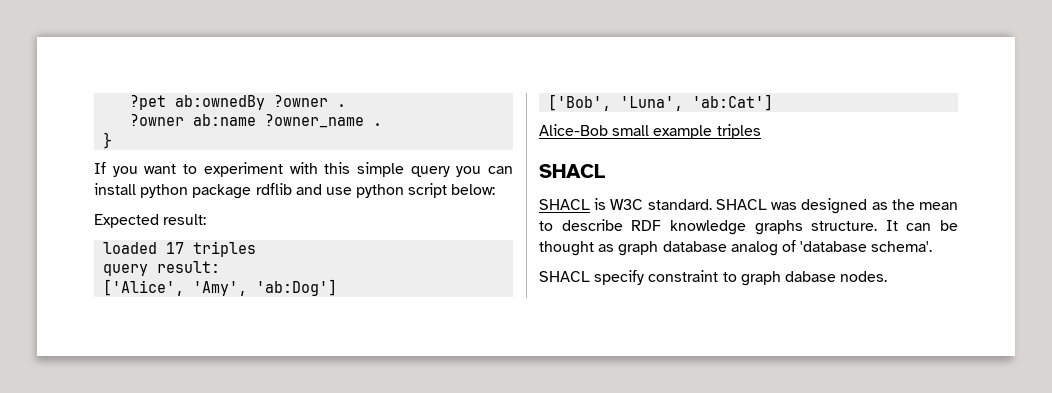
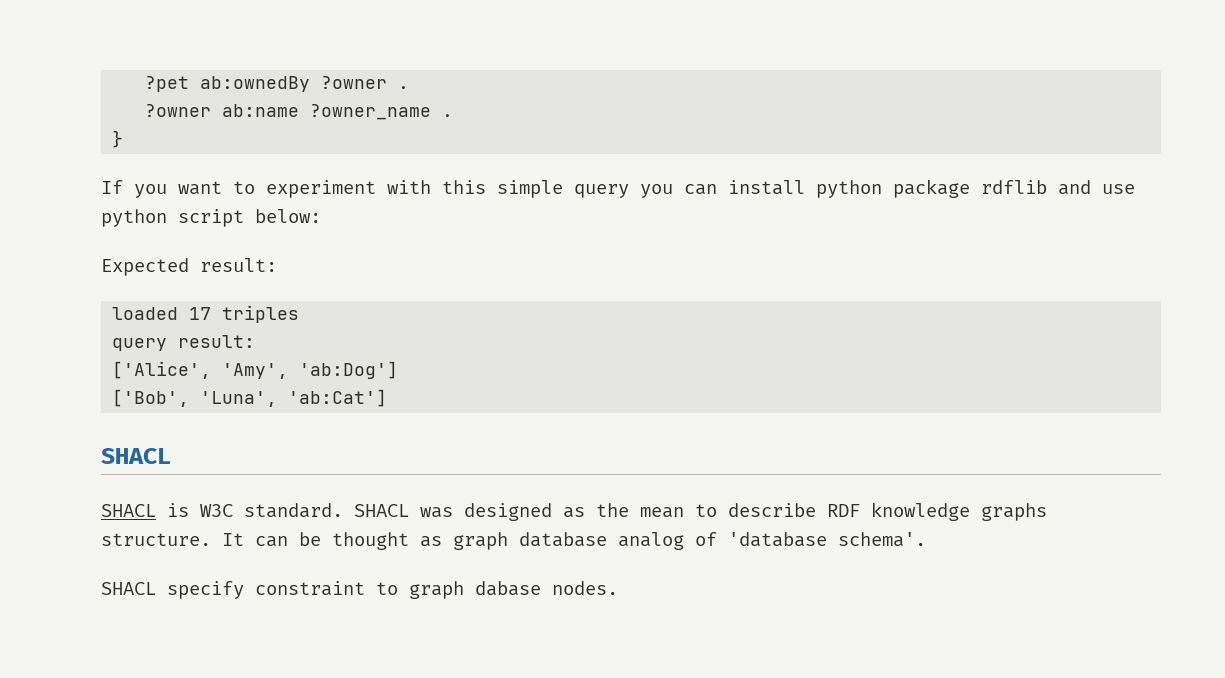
- Alice-Bob small example triples

